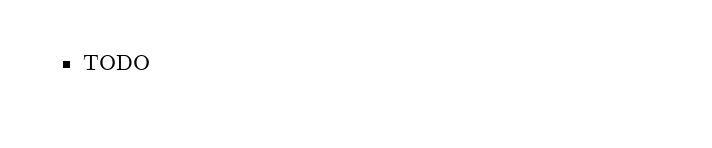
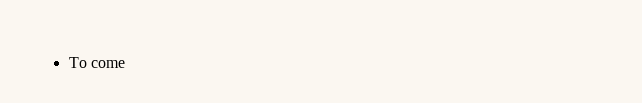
- TODO
+ To come

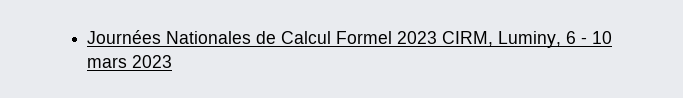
- To come
+ Journées Nationales de Calcul Formel 2023 CIRM, Luminy, 6 - 10 mars 2023

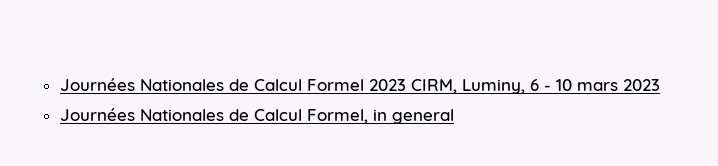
+ Journées Nationales de Calcul Formel, in general

